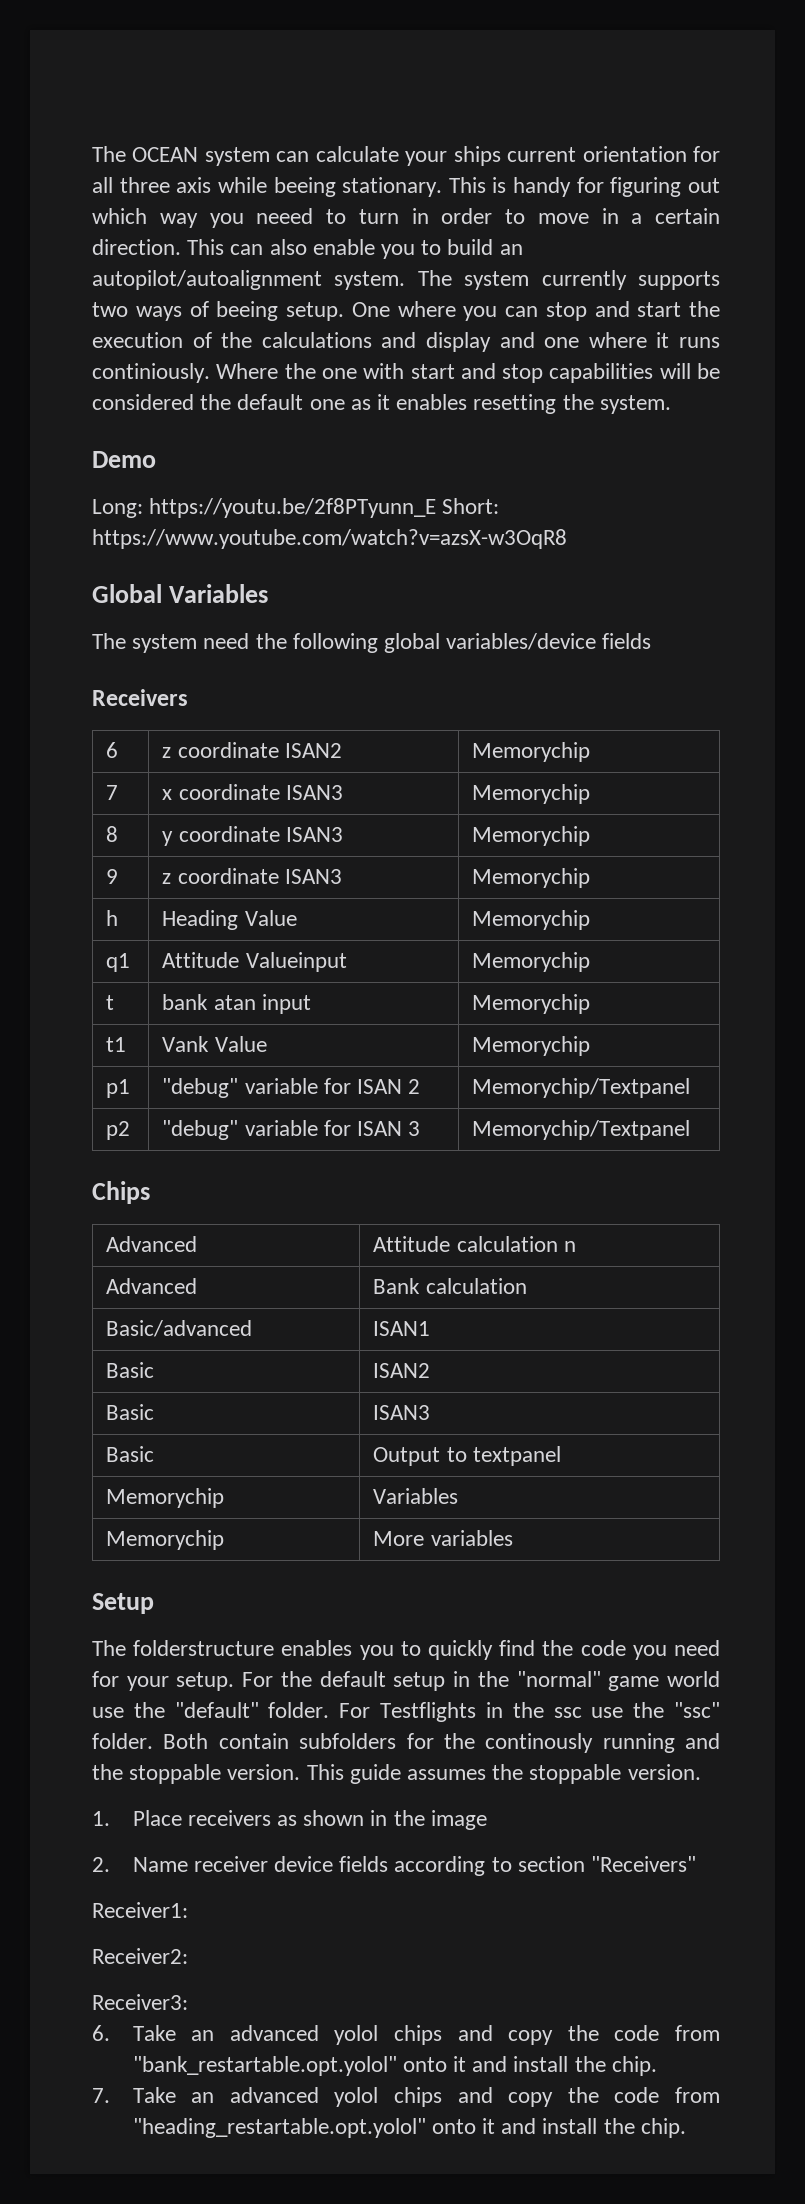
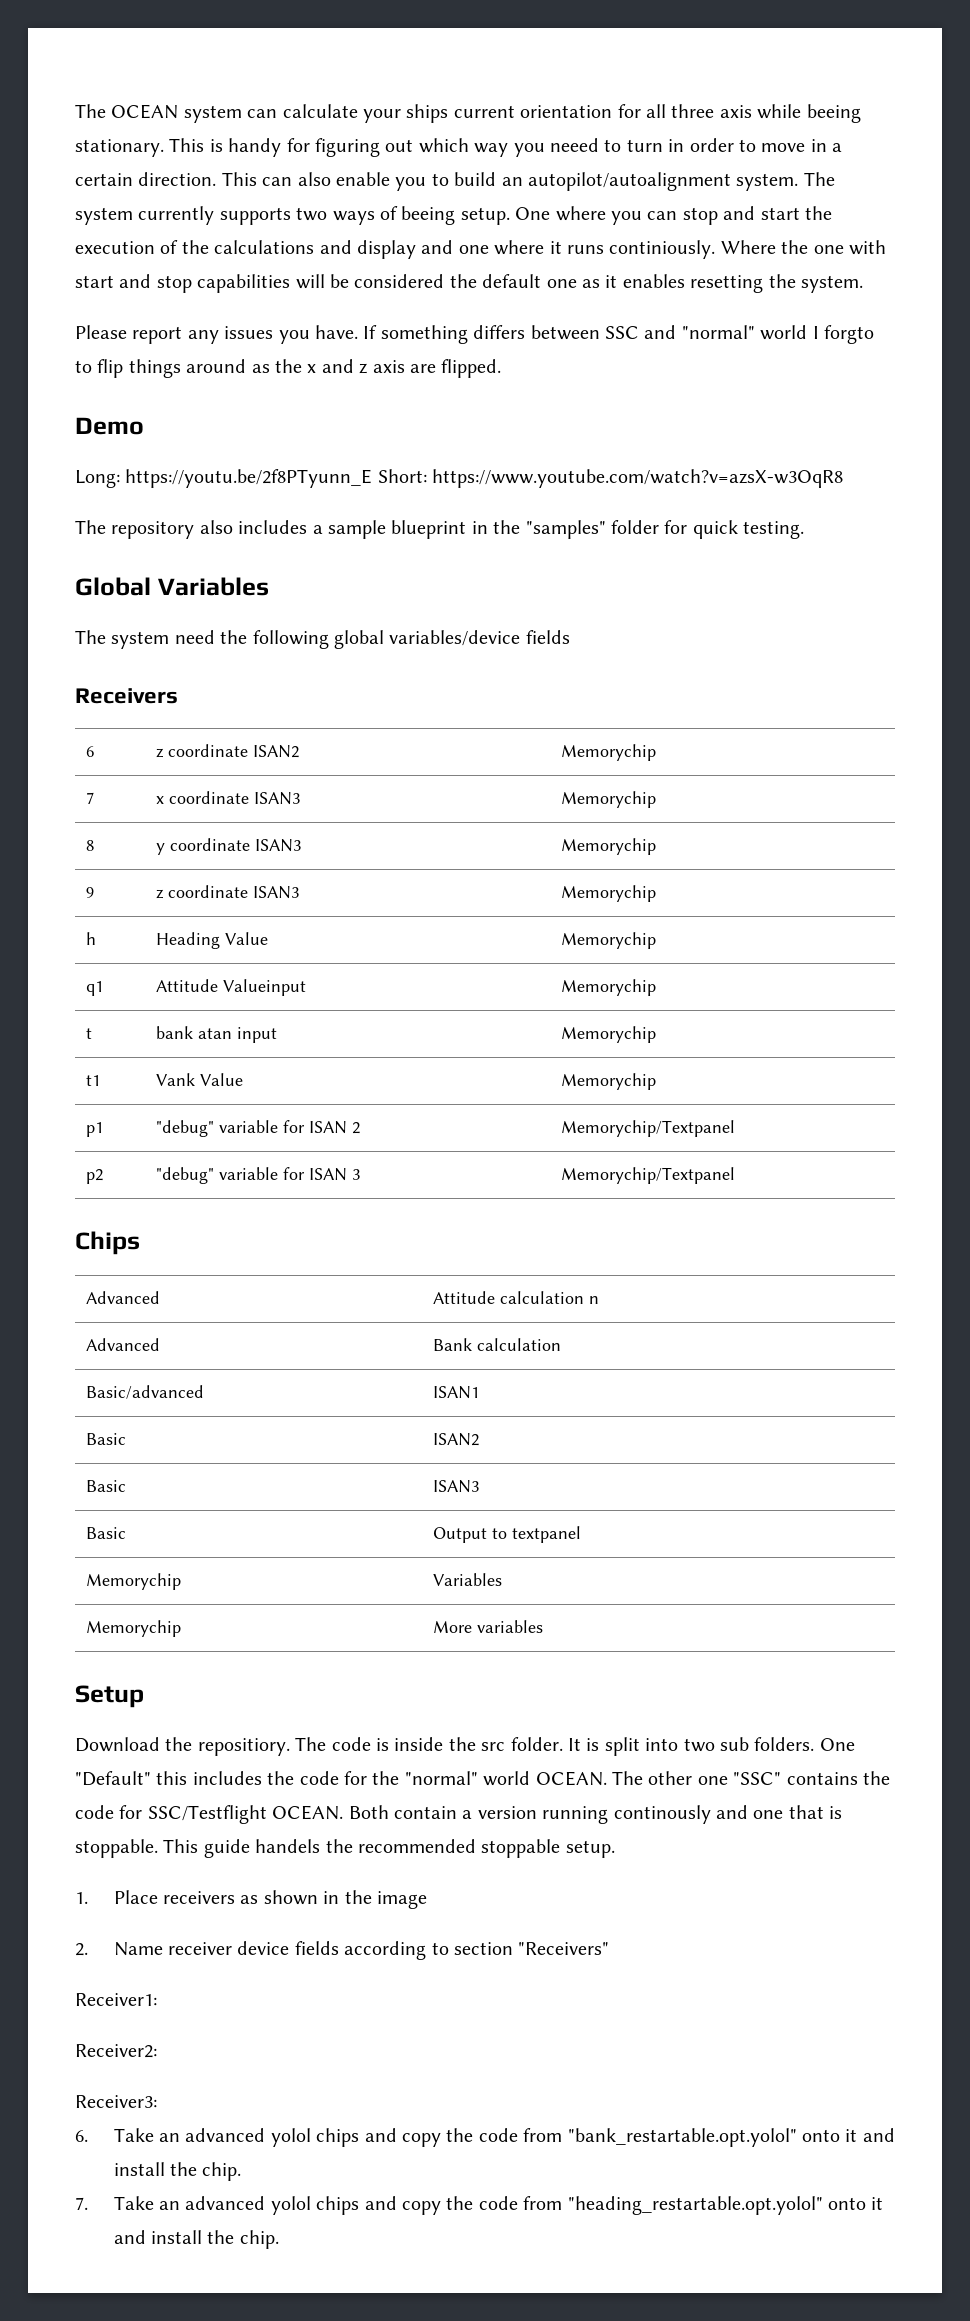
+ Please report any issues you have. If something differs between SSC and "normal" world I forgto to flip things around as the x and z axis are flipped.
+ The repository also includes a sample blueprint in the "samples" folder for quick testing.
- The folderstructure enables you to quickly find the code you need for your setup. For the default setup in the "normal" game world use the "default" folder. For Testflights in the ssc use the "ssc" folder. Both contain subfolders for the continously running and the stoppable version. This guide assumes the stoppable version.
+ Download the repositiory. The code is inside the src folder. It is split into two sub folders. One "Default" this includes the code for the "normal" world OCEAN. The other one "SSC" contains the code for SSC/Testflight OCEAN. Both contain a version running continously and one that is stoppable. This guide handels the recommended stoppable setup.

